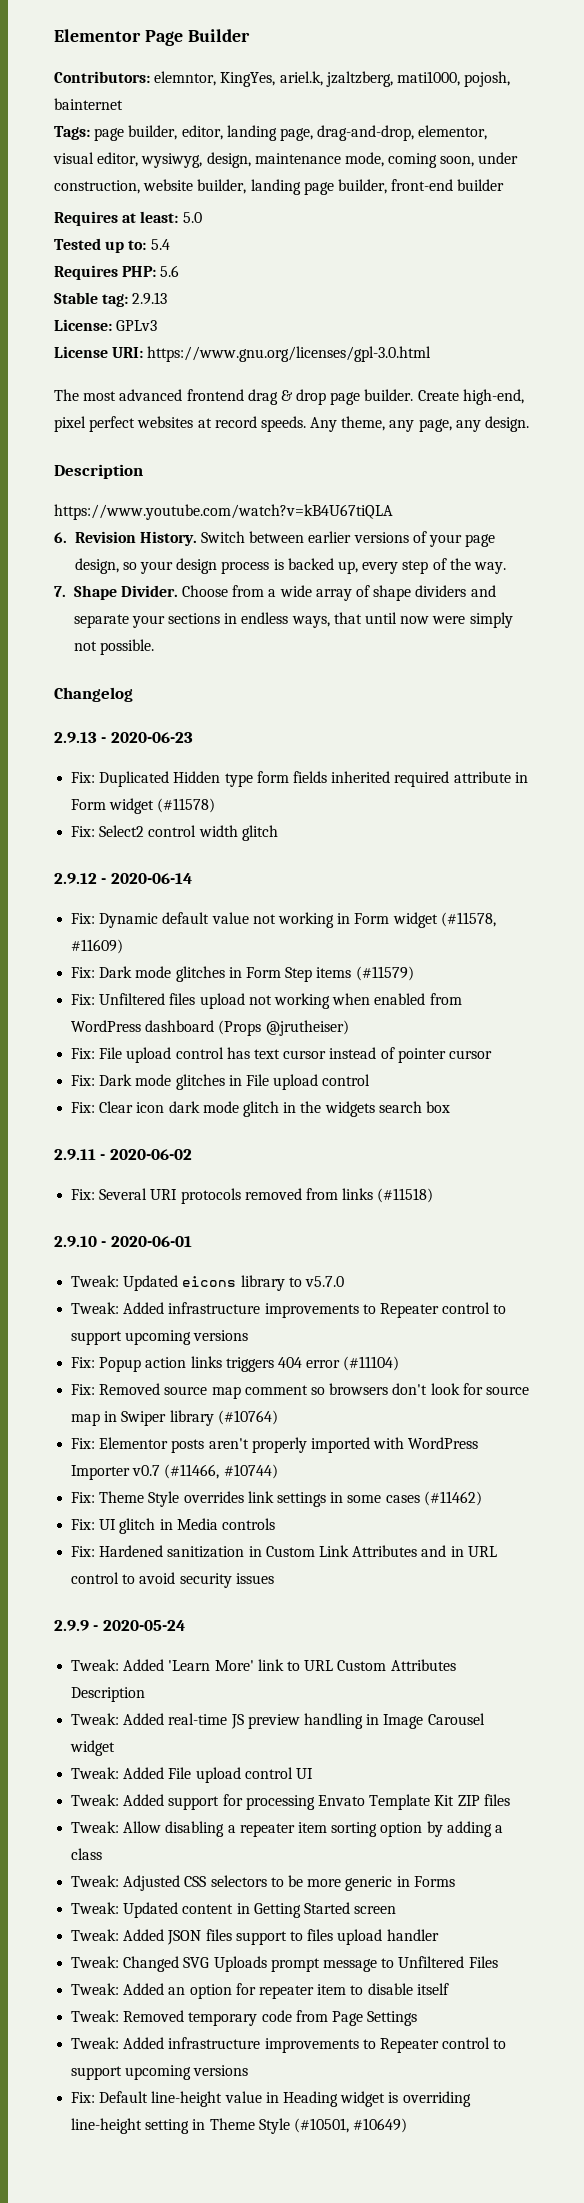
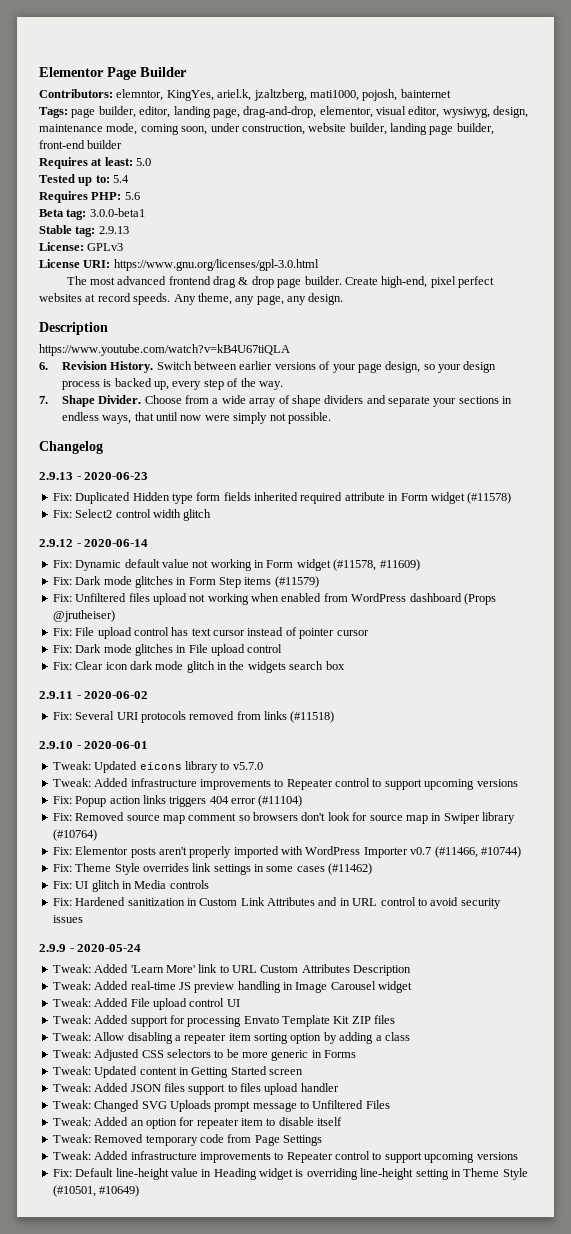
+ Beta tag: 3.0.0-beta1

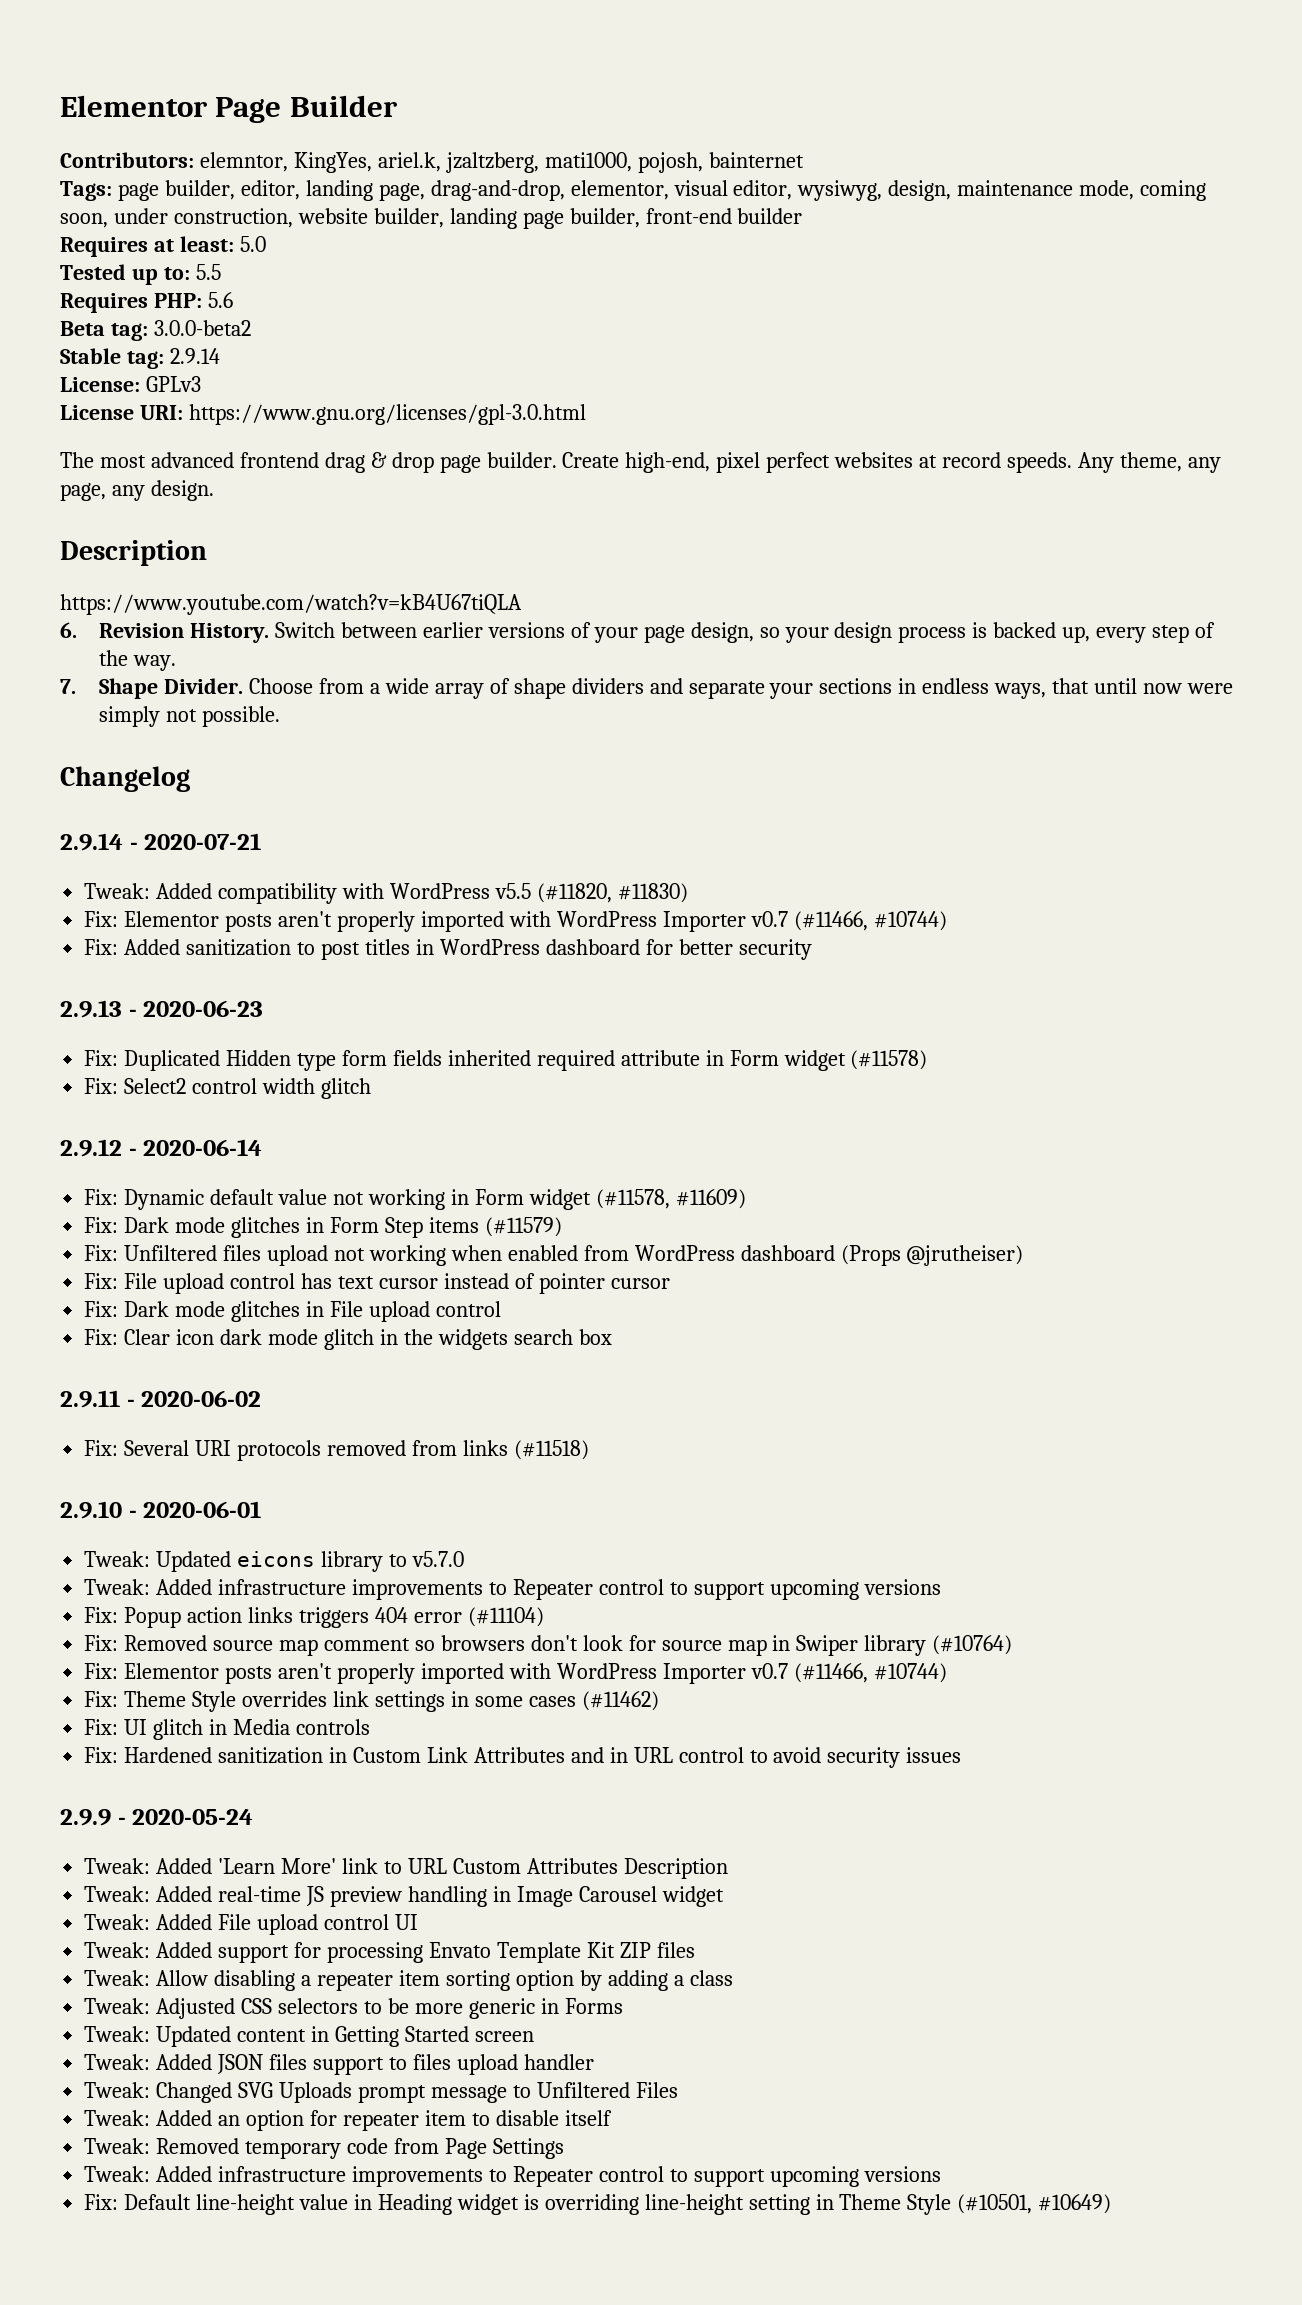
- Tested up to: 5.4
+ Tested up to: 5.5
- Beta tag: 3.0.0-beta1
+ Beta tag: 3.0.0-beta2
- Stable tag: 2.9.13
+ Stable tag: 2.9.14
+ 2.9.14 - 2020-07-21
+ Tweak: Added compatibility with WordPress v5.5 (#11820, #11830)
+ Fix: Elementor posts aren't properly imported with WordPress Importer v0.7 (#11466, #10744)
+ Fix: Added sanitization to post titles in WordPress dashboard for better security

